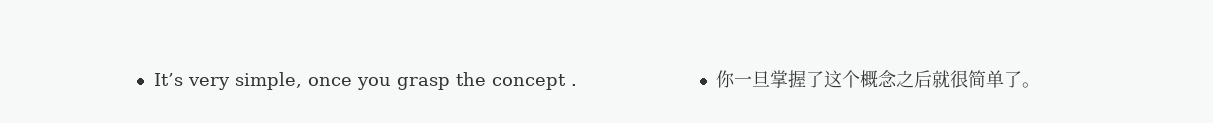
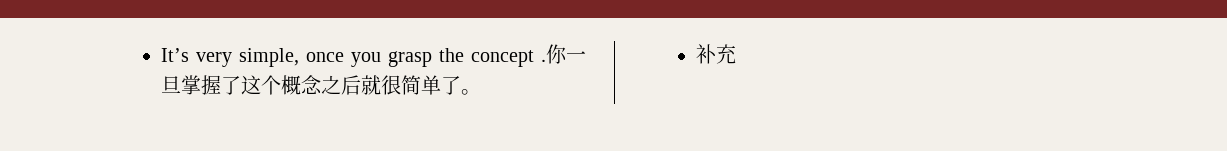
- It’s very simple, once you grasp the concept .
- 你一旦掌握了这个概念之后就很简单了。
+ It’s very simple, once you grasp the concept .你一旦掌握了这个概念之后就很简单了。
+ 补充

